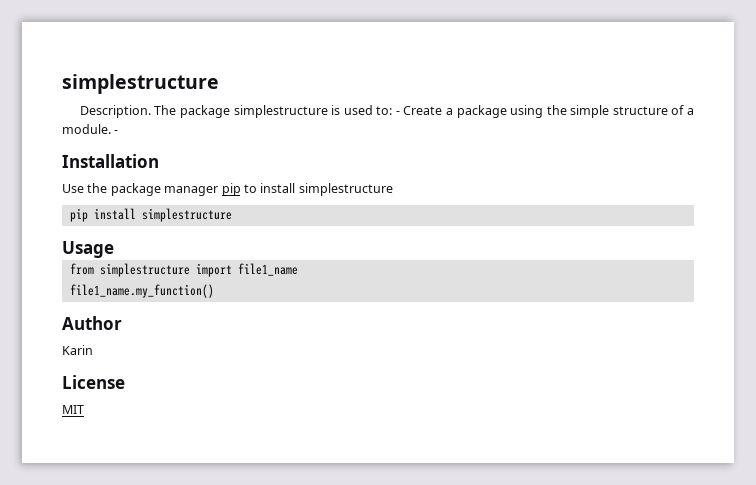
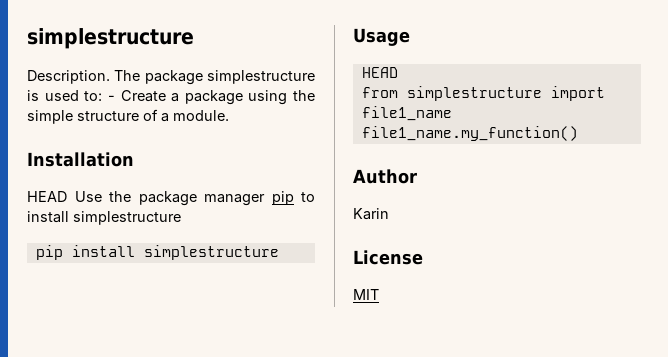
- The package simplestructure is used to: - Create a package using the simple structure of a module. -
+ The package simplestructure is used to: - Create a package using the simple structure of a module.
- Use the package manager pip to install simplestructure
+ HEAD Use the package manager pip to install simplestructure
  Usage
+ HEAD

